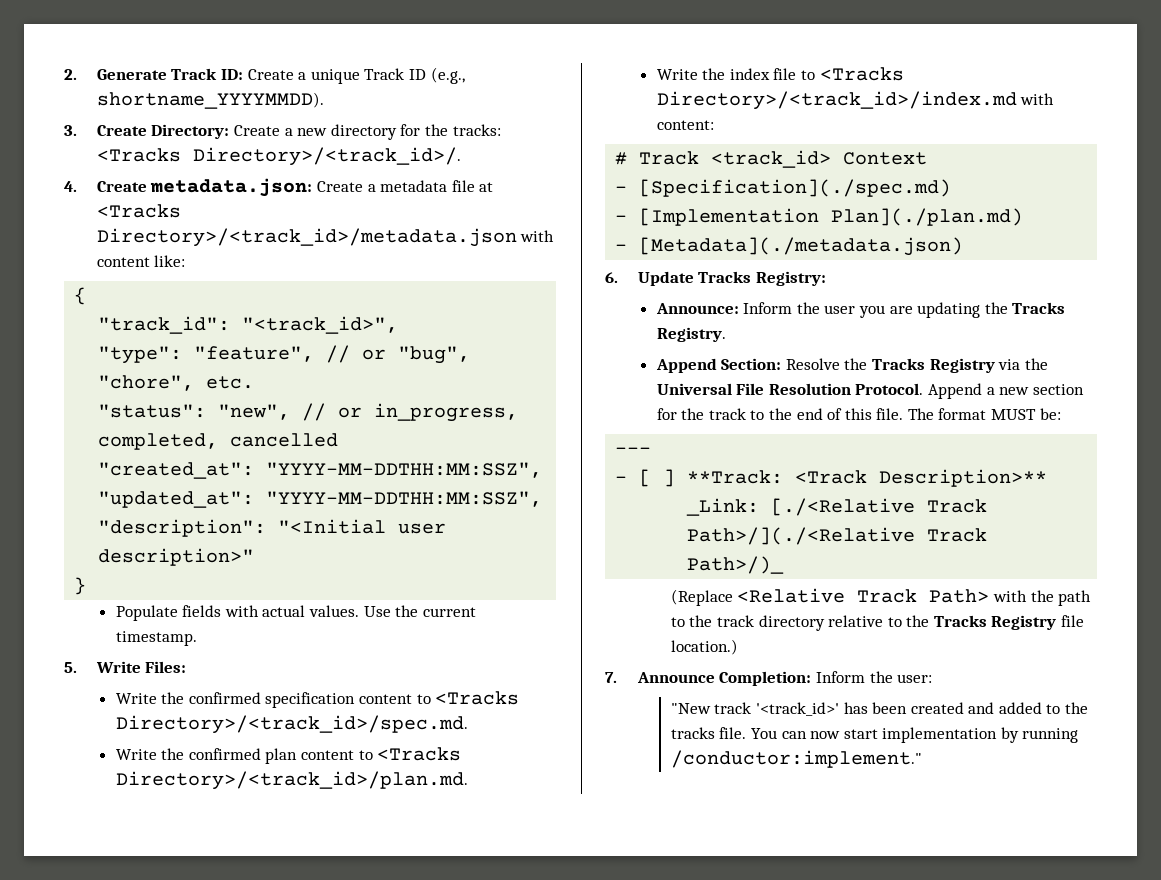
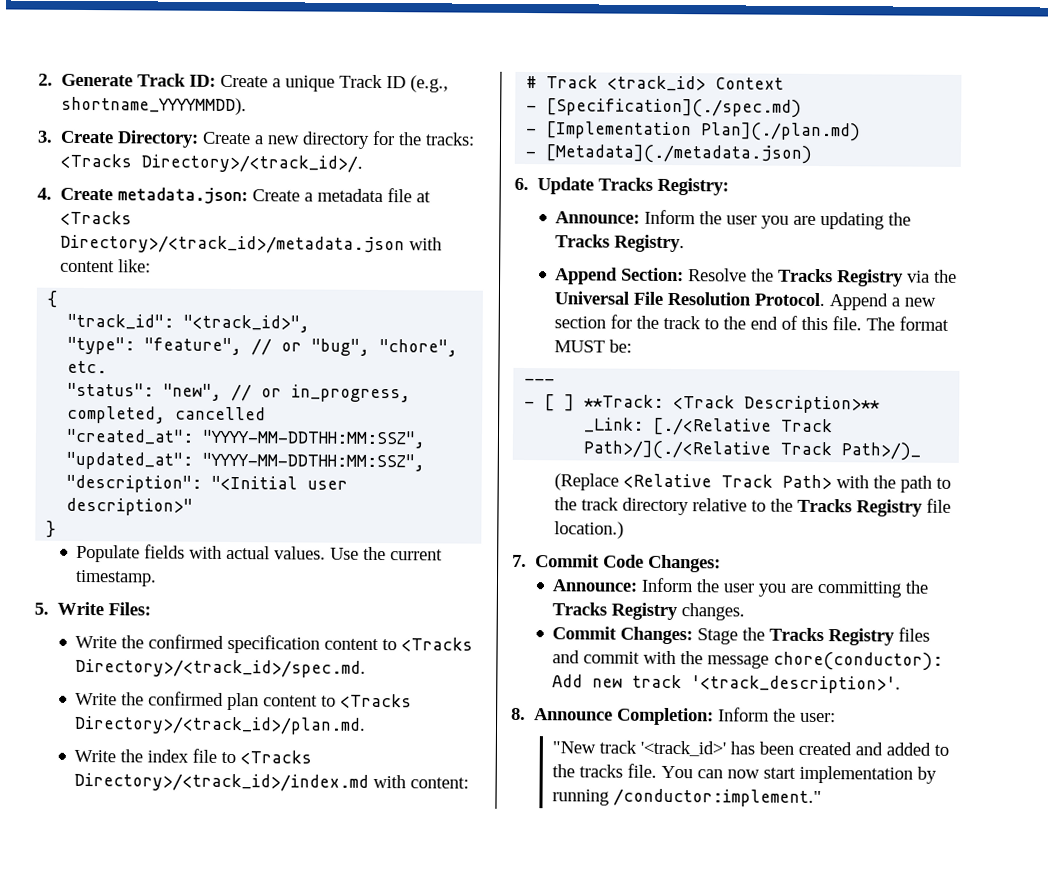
- 7. Announce Completion: Inform the user:
+ 7. Commit Code Changes:
+ Announce: Inform the user you are committing the Tracks Registry changes.
+ Commit Changes: Stage the Tracks Registry files and commit with the message chore(conductor): Add new track '<track_description>'.
+ 8. Announce Completion: Inform the user:

